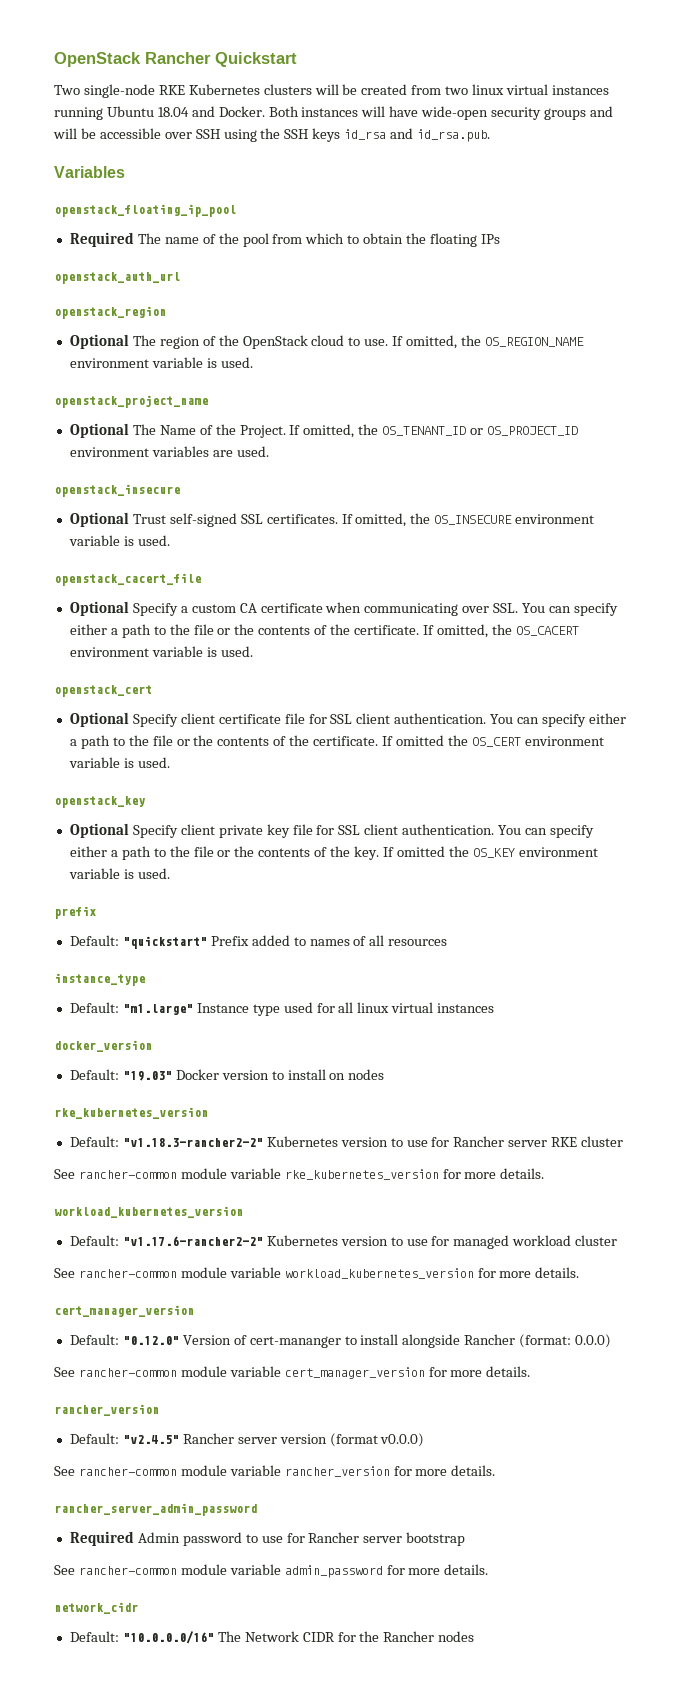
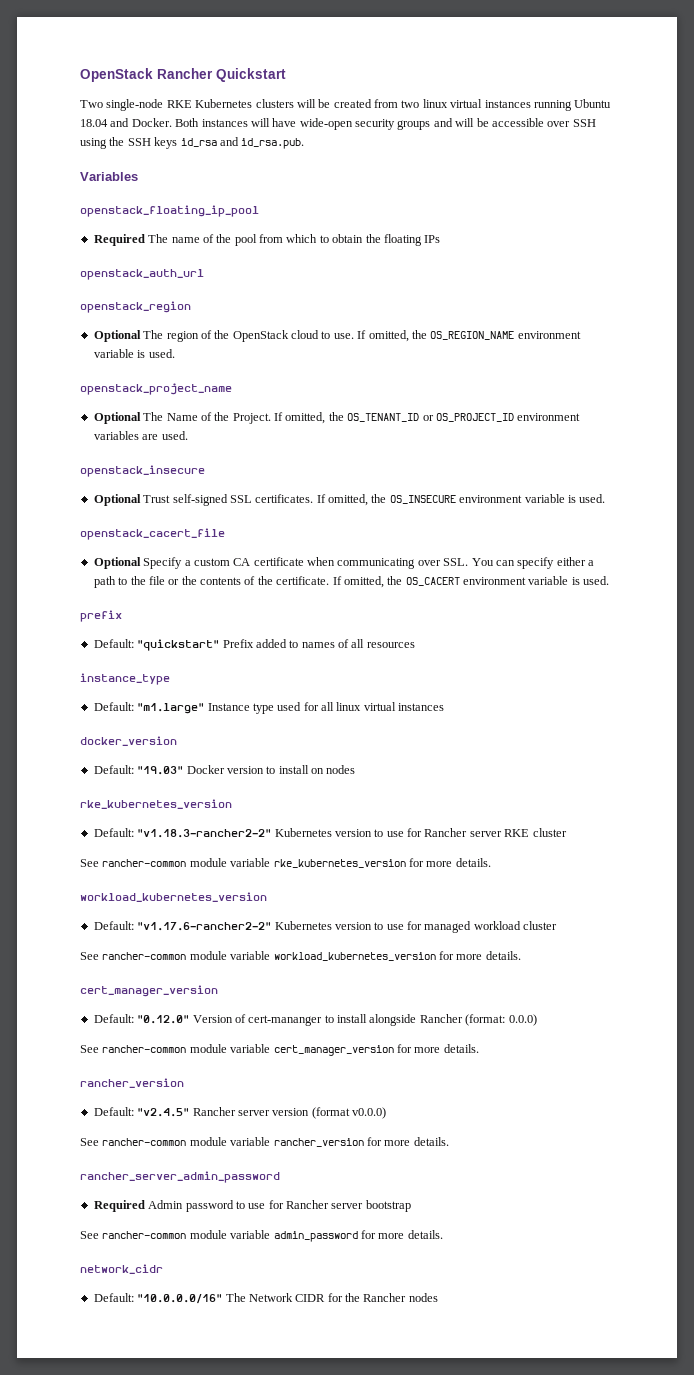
- openstack_cert
- Optional Specify client certificate file for SSL client authentication. You can specify either a path to the file or the contents of the certificate. If omitted the OS_CERT environment variable is used.
- openstack_key
- Optional Specify client private key file for SSL client authentication. You can specify either a path to the file or the contents of the key. If omitted the OS_KEY environment variable is used.

